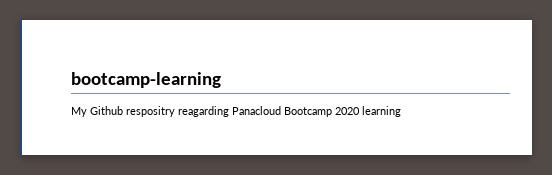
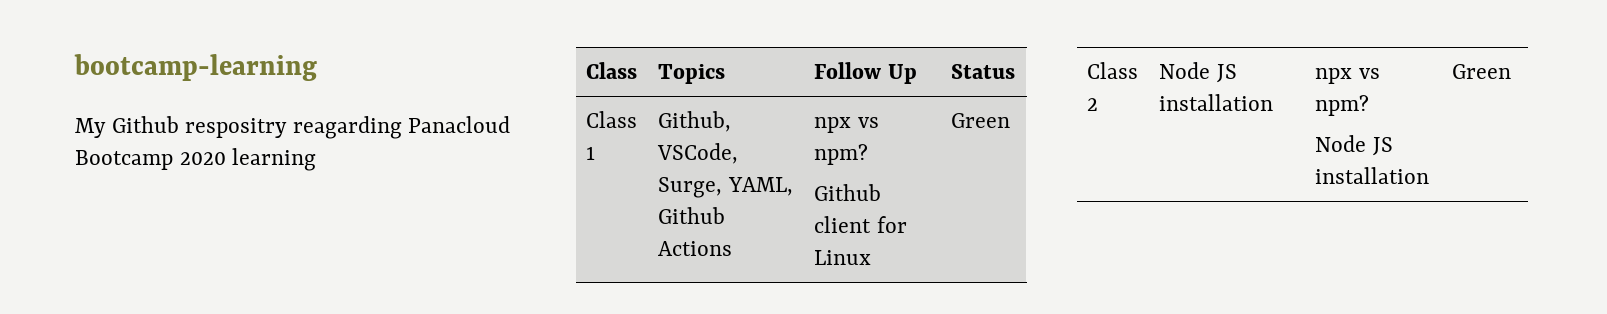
+ Class | Topics | Follow Up | Status
+ Class 1 | Github, VSCode, Surge, YAML, Github Actions | npx vs npm?
+ Github client for Linux | Green
+ Class 2 | Node JS installation | npx vs npm?
+ Node JS installation | Green

